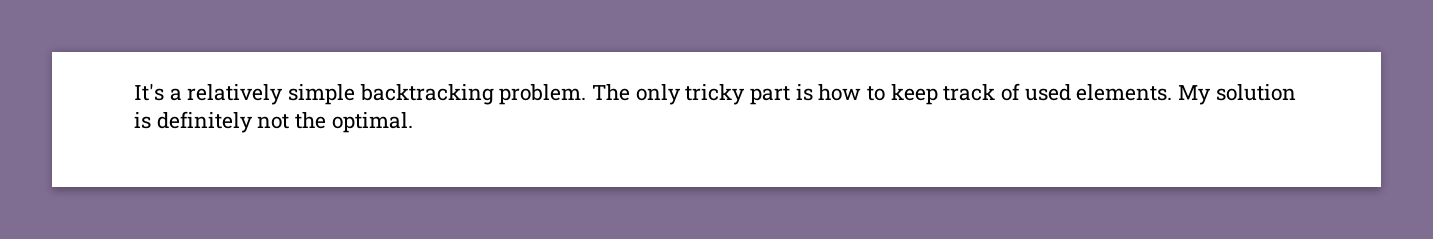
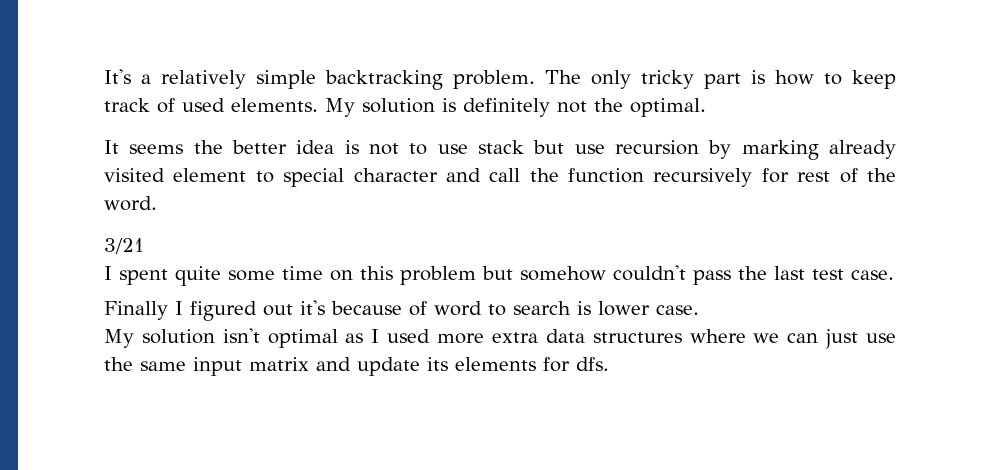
+ It seems the better idea is not to use stack but use recursion by marking already visited element to special character and call the function recursively for rest of the word.
+ 3/21
+ I spent quite some time on this problem but somehow couldn't pass the last test case.
+ Finally I figured out it's because of word to search is lower case.
+ My solution isn't optimal as I used more extra data structures where we can just use the same input matrix and update its elements for dfs.

